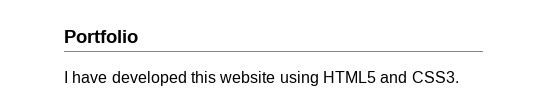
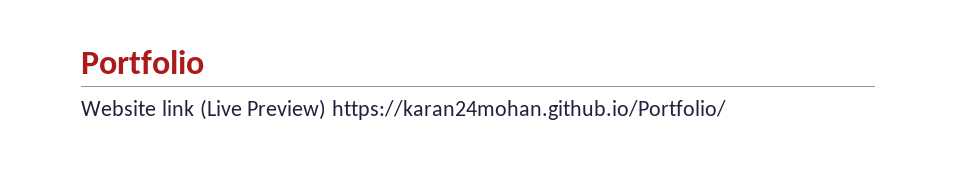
- I have developed this website using HTML5 and CSS3.
+ Website link (Live Preview) https://karan24mohan.github.io/Portfolio/

